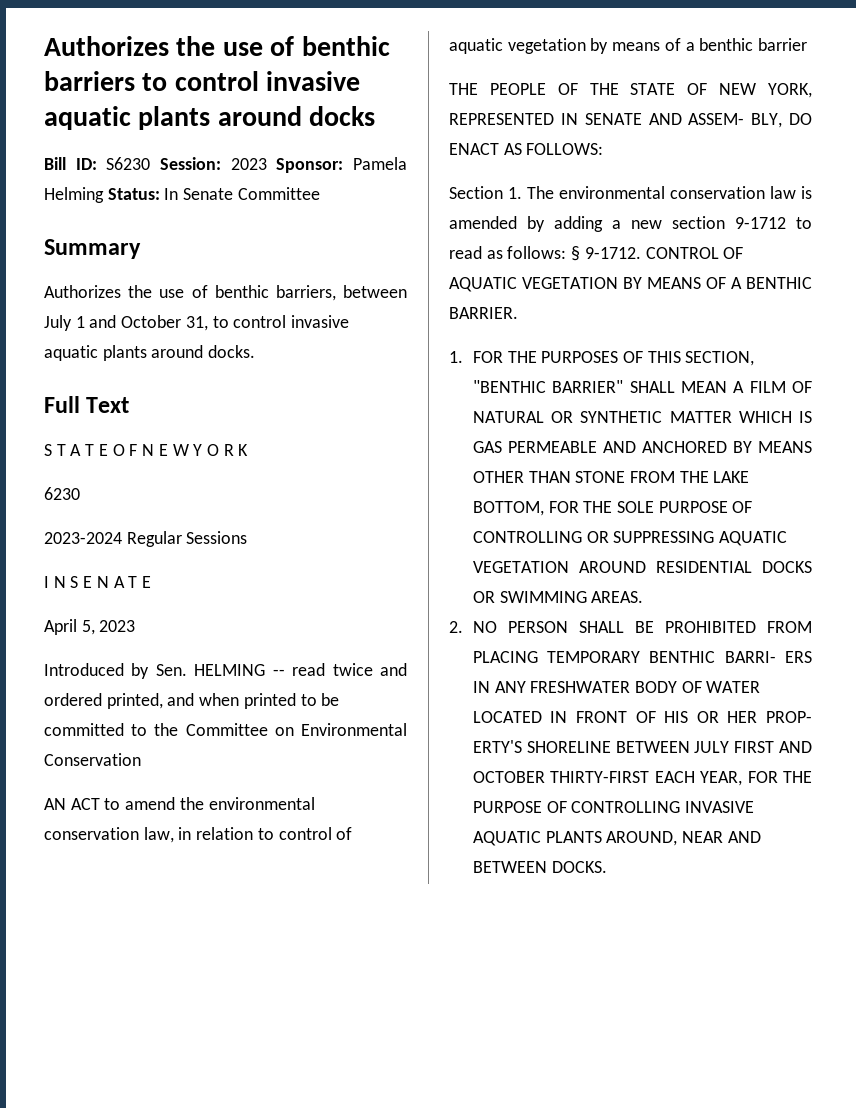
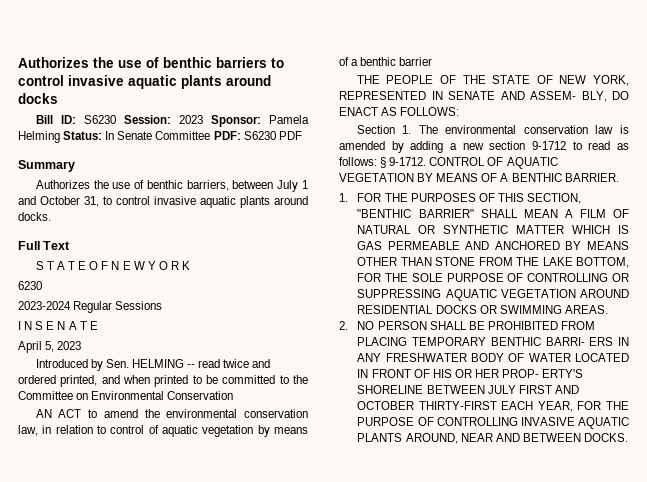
- Bill ID: S6230 Session: 2023 Sponsor: Pamela Helming Status: In Senate Committee
+ Bill ID: S6230 Session: 2023 Sponsor: Pamela Helming Status: In Senate Committee PDF: S6230 PDF

